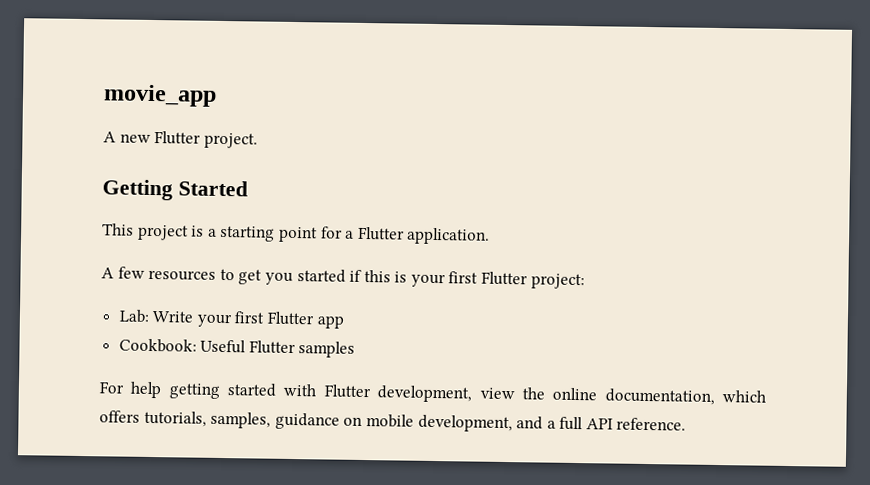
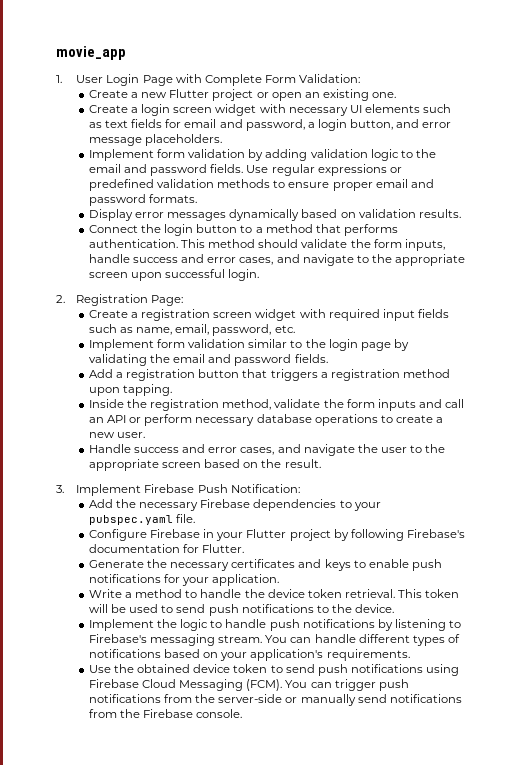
- A new Flutter project.
- Getting Started
- This project is a starting point for a Flutter application.
- A few resources to get you started if this is your first Flutter project:
- Lab: Write your first Flutter app
- Cookbook: Useful Flutter samples
- For help getting started with Flutter development, view the online documentation, which offers tutorials, samples, guidance on mobile development, and a full API reference.
+ 1. User Login Page with Complete Form Validation:
+ Create a new Flutter project or open an existing one.
+ Create a login screen widget with necessary UI elements such as text fields for email and password, a login button, and error message placeholders.
+ Implement form validation by adding validation logic to the email and password fields. Use regular expressions or predefined validation methods to ensure proper email and password formats.
+ Display error messages dynamically based on validation results.
+ Connect the login button to a method that performs authentication. This method should validate the form inputs, handle success and error cases, and navigate to the appropriate screen upon successful login.
+ 2. Registration Page:
+ Create a registration screen widget with required input fields such as name, email, password, etc.
+ Implement form validation similar to the login page by validating the email and password fields.
+ Add a registration button that triggers a registration method upon tapping.
+ Inside the registration method, validate the form inputs and call an API or perform necessary database operations to create a new user.
+ Handle success and error cases, and navigate the user to the appropriate screen based on the result.
+ 3. Implement Firebase Push Notification:
+ Add the necessary Firebase dependencies to your pubspec.yaml file.
+ Configure Firebase in your Flutter project by following Firebase's documentation for Flutter.
+ Generate the necessary certificates and keys to enable push notifications for your application.
+ Write a method to handle the device token retrieval. This token will be used to send push notifications to the device.
+ Implement the logic to handle push notifications by listening to Firebase's messaging stream. You can handle different types of notifications based on your application's requirements.
+ Use the obtained device token to send push notifications using Firebase Cloud Messaging (FCM). You can trigger push notifications from the server-side or manually send notifications from the Firebase console.

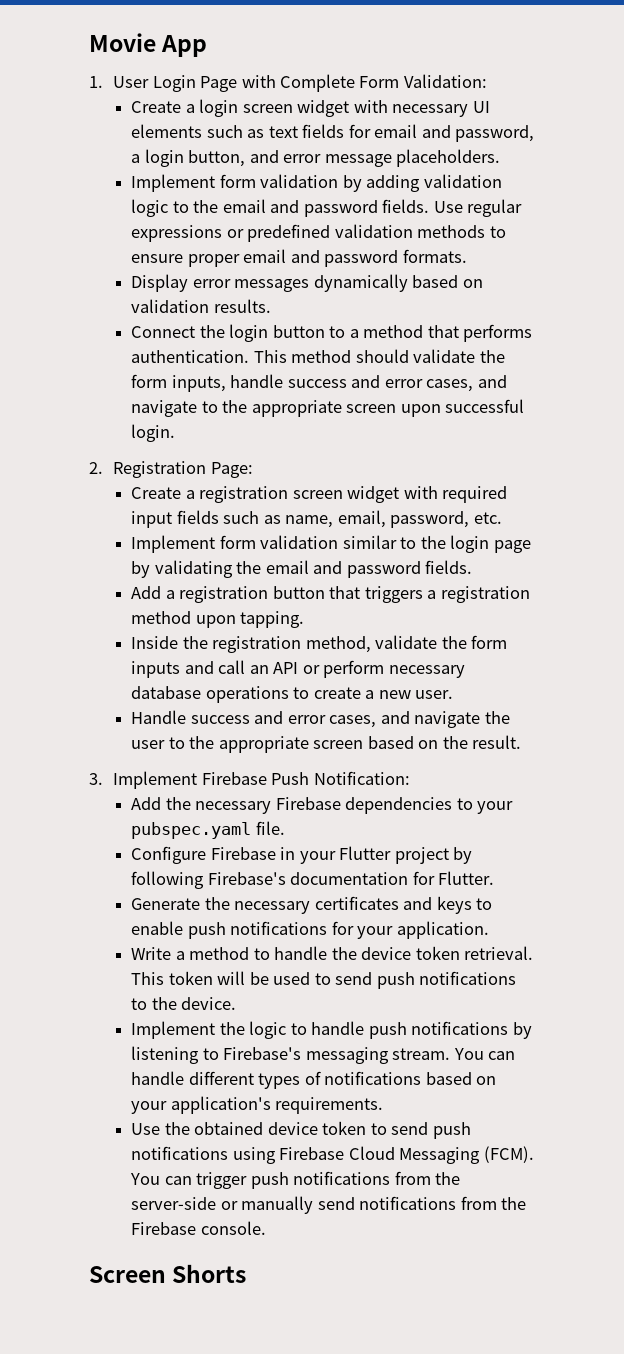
- movie_app
+ Movie App
- Create a new Flutter project or open an existing one.
+ Screen Shorts

